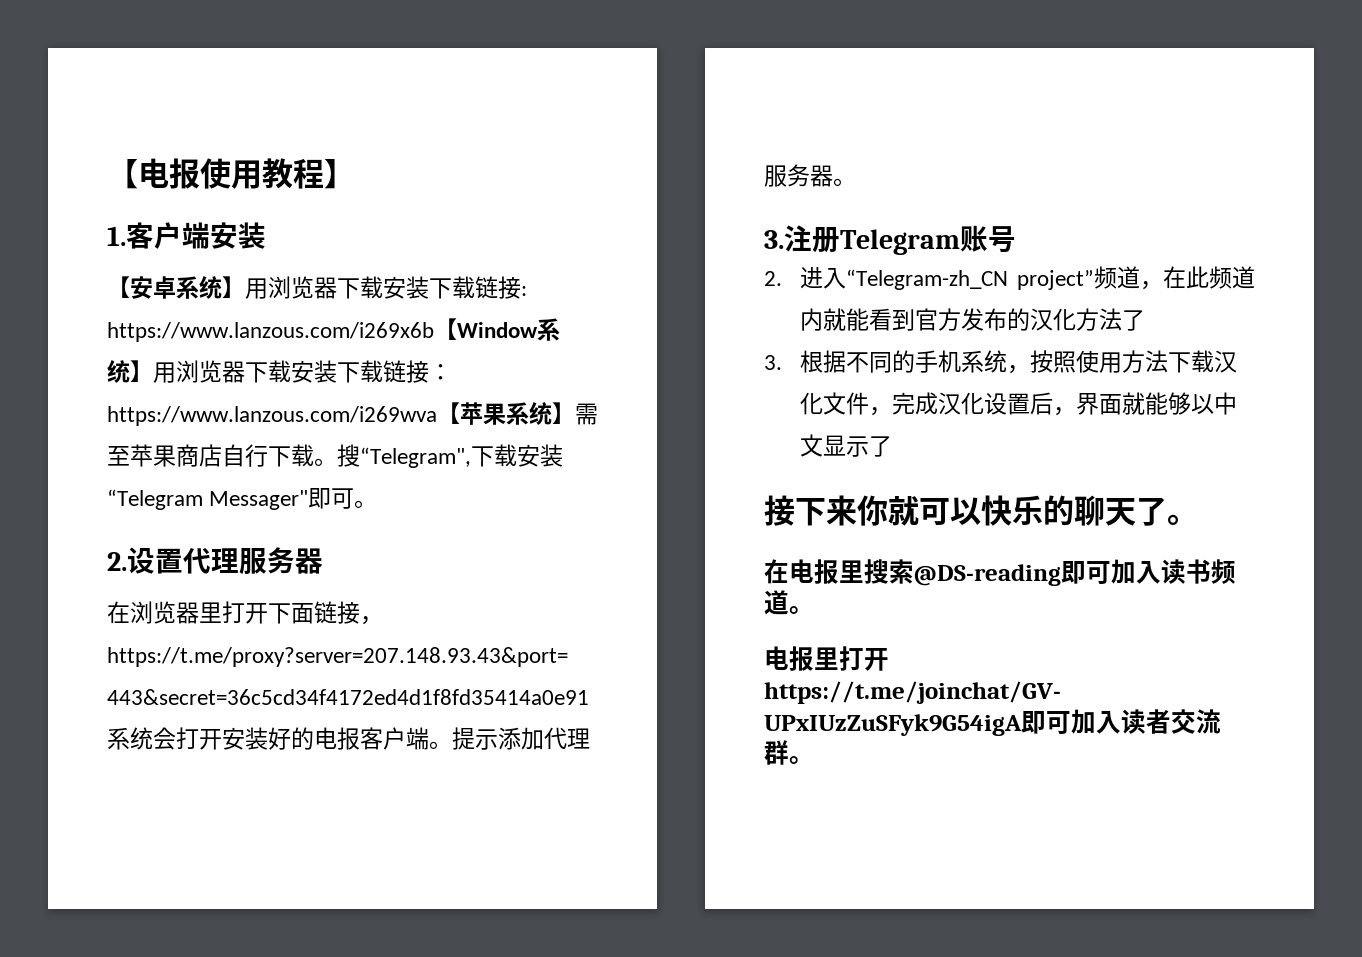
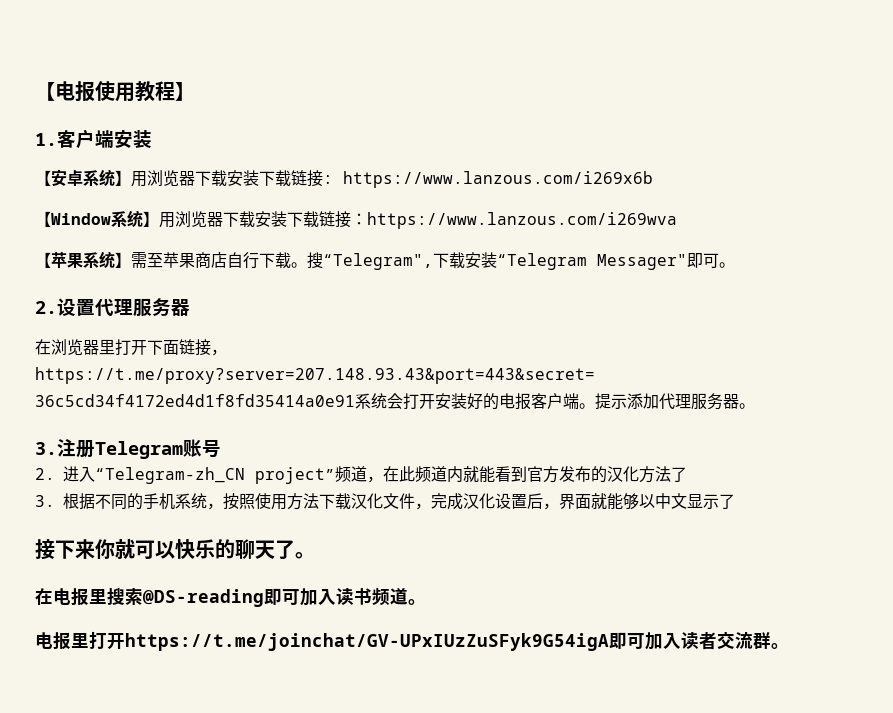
- 【安卓系统】用浏览器下载安装下载链接: https://www.lanzous.com/i269x6b【Window系统】用浏览器下载安装下载链接：https://www.lanzous.com/i269wva【苹果系统】需至苹果商店自行下载。
+ 【安卓系统】用浏览器下载安装下载链接: https://www.lanzous.com/i269x6b
+ 【Window系统】用浏览器下载安装下载链接：https://www.lanzous.com/i269wva
+ 【苹果系统】需至苹果商店自行下载。

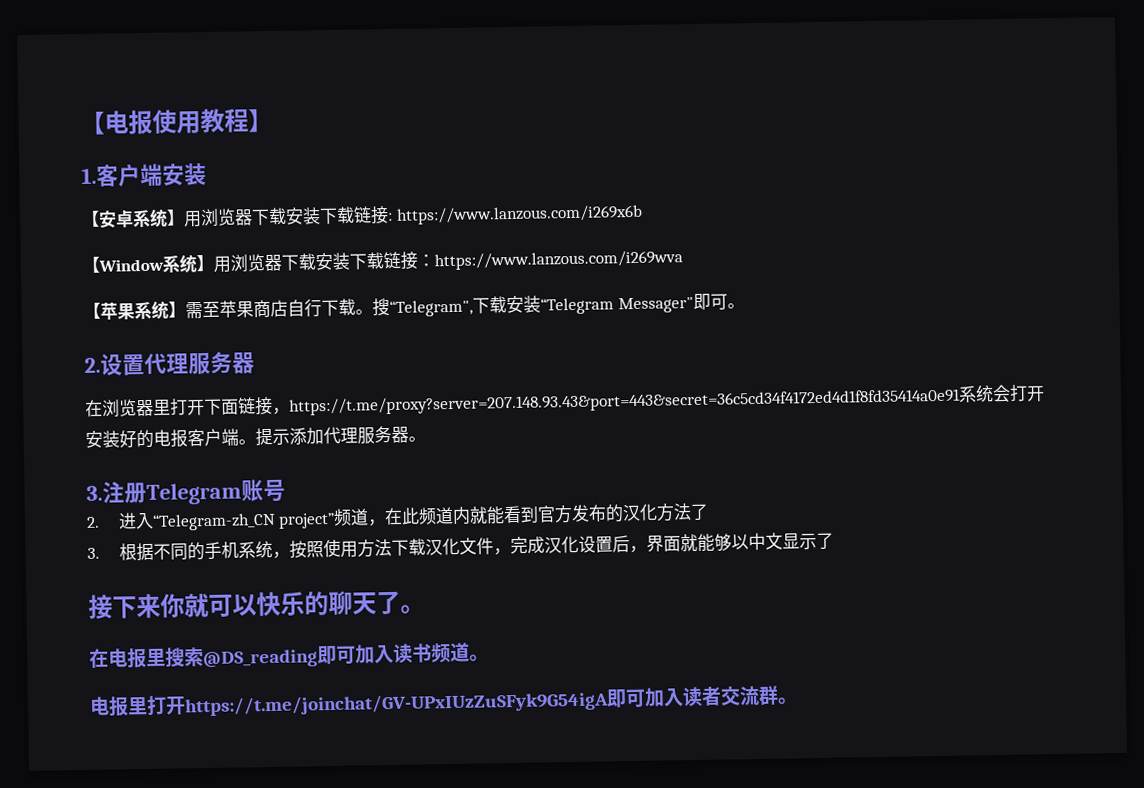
- 在电报里搜索@DS-reading即可加入读书频道。
+ 在电报里搜索@DS_reading即可加入读书频道。

